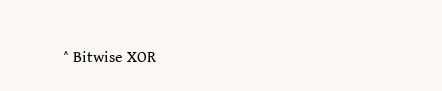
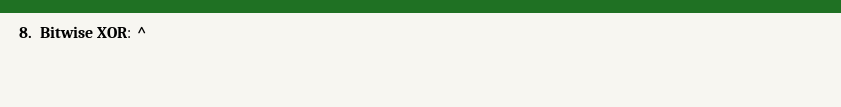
- ^ Bitwise XOR
+ 8. Bitwise XOR: ^

